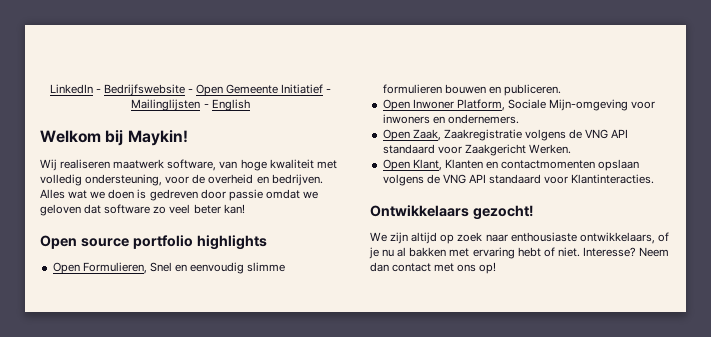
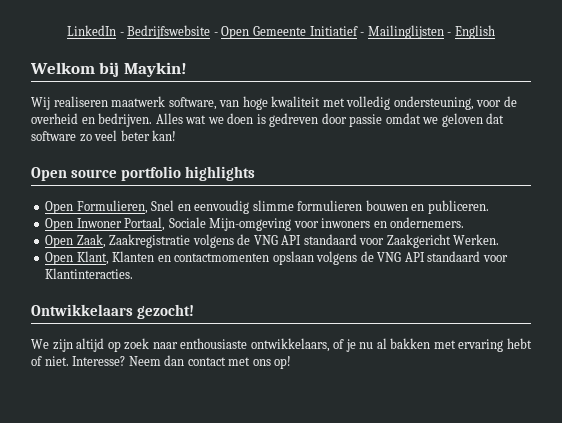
- Open Inwoner Platform, Sociale Mijn-omgeving voor inwoners en ondernemers.
+ Open Inwoner Portaal, Sociale Mijn-omgeving voor inwoners en ondernemers.

